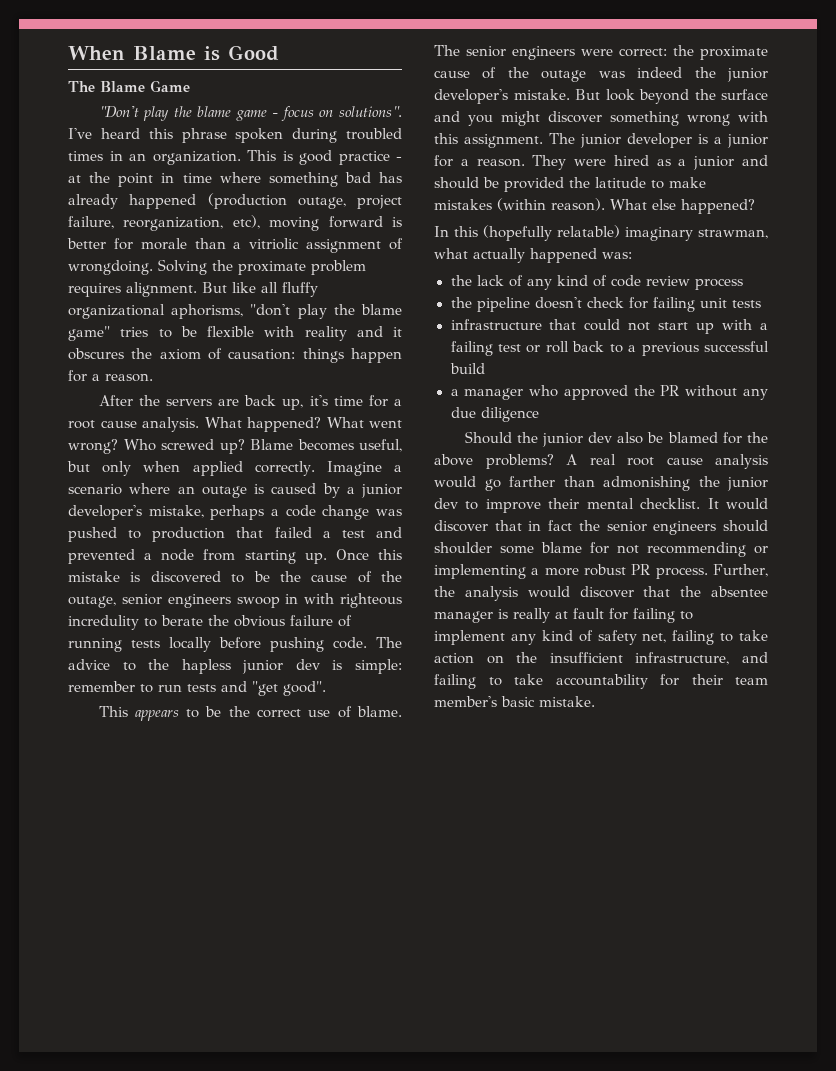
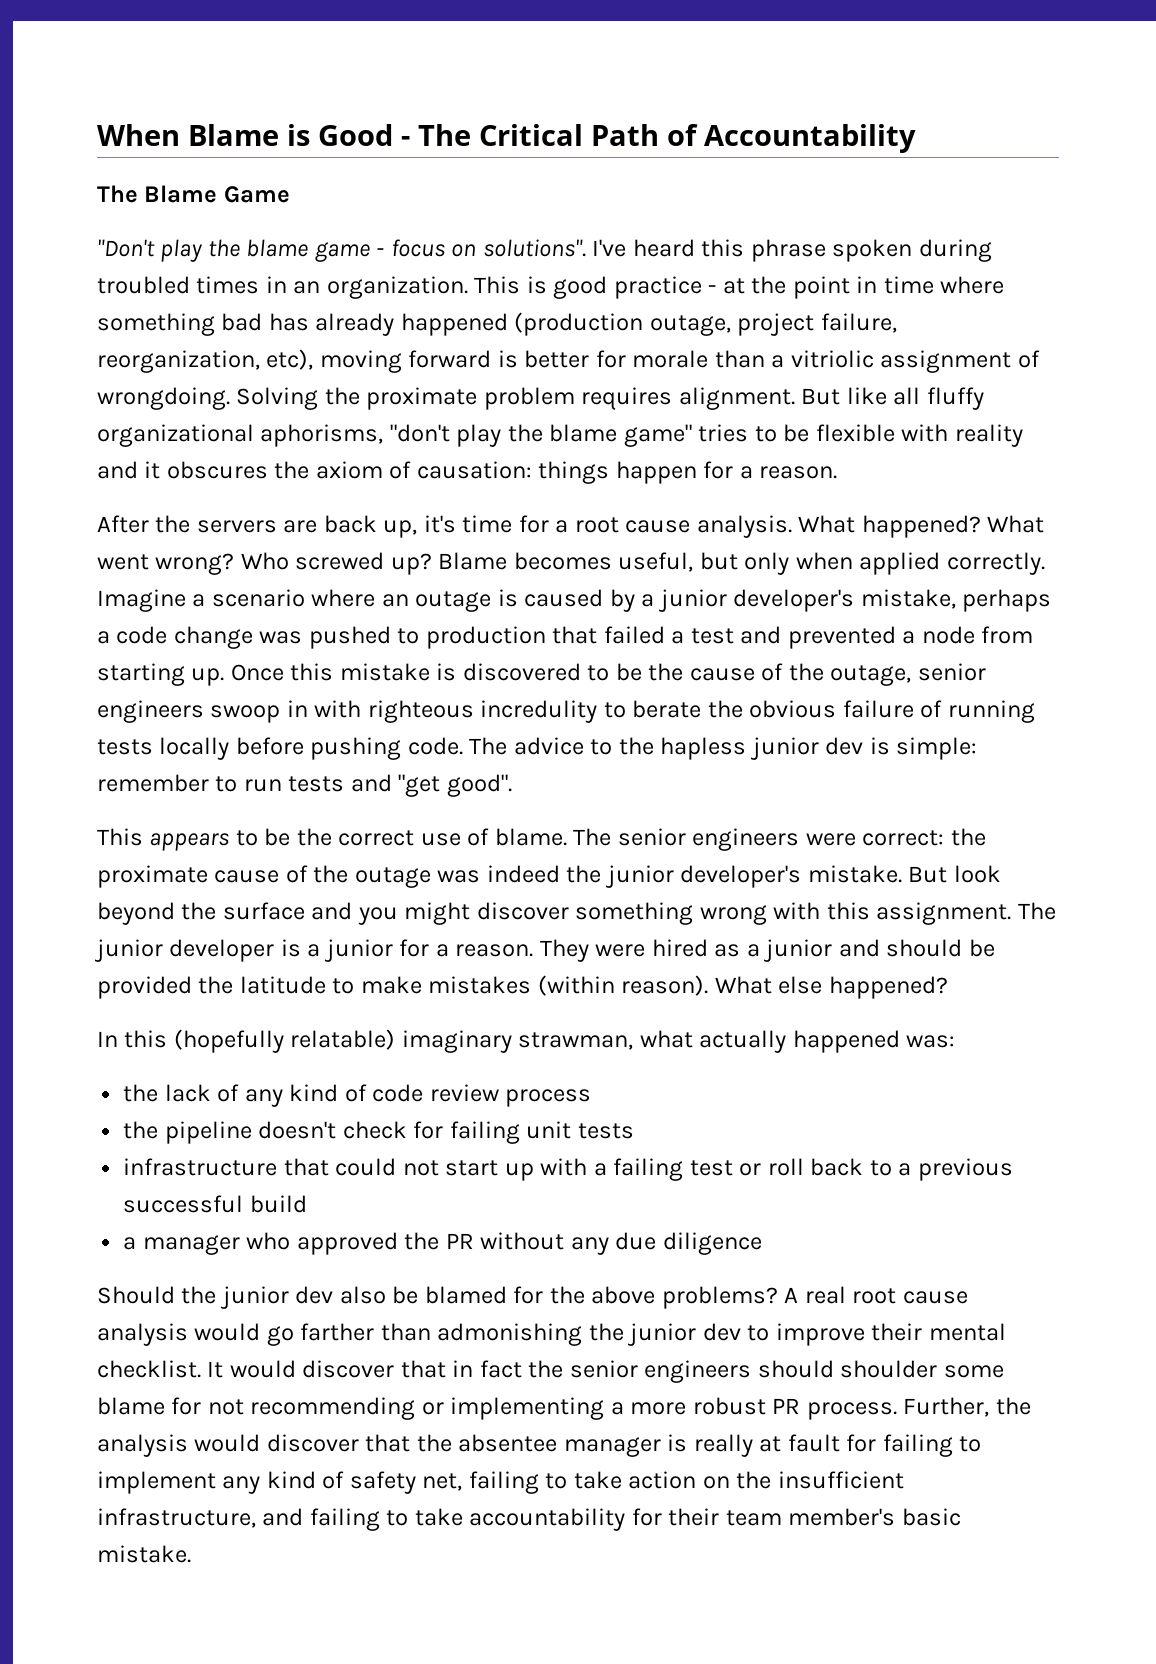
- When Blame is Good
+ When Blame is Good - The Critical Path of Accountability

